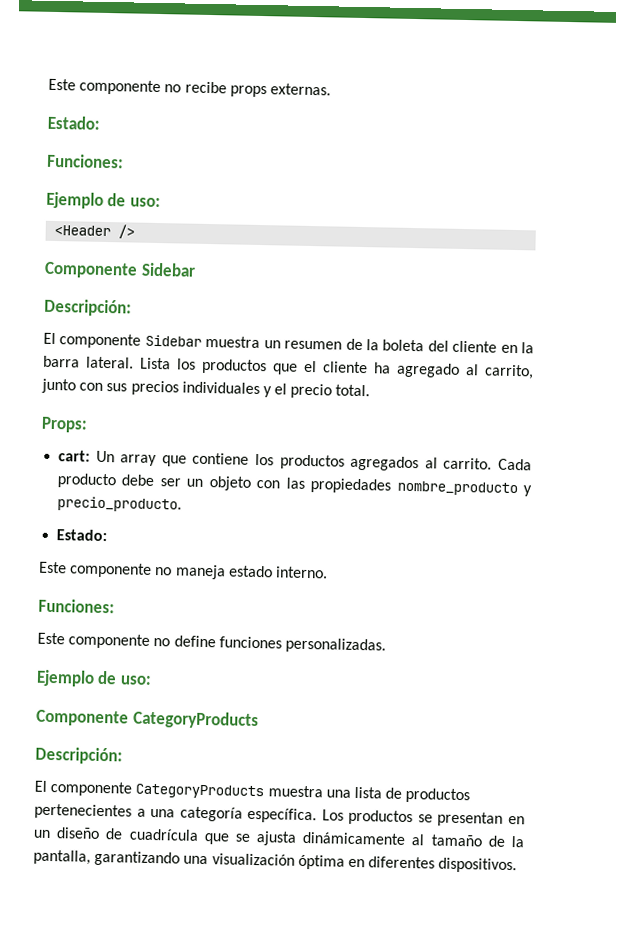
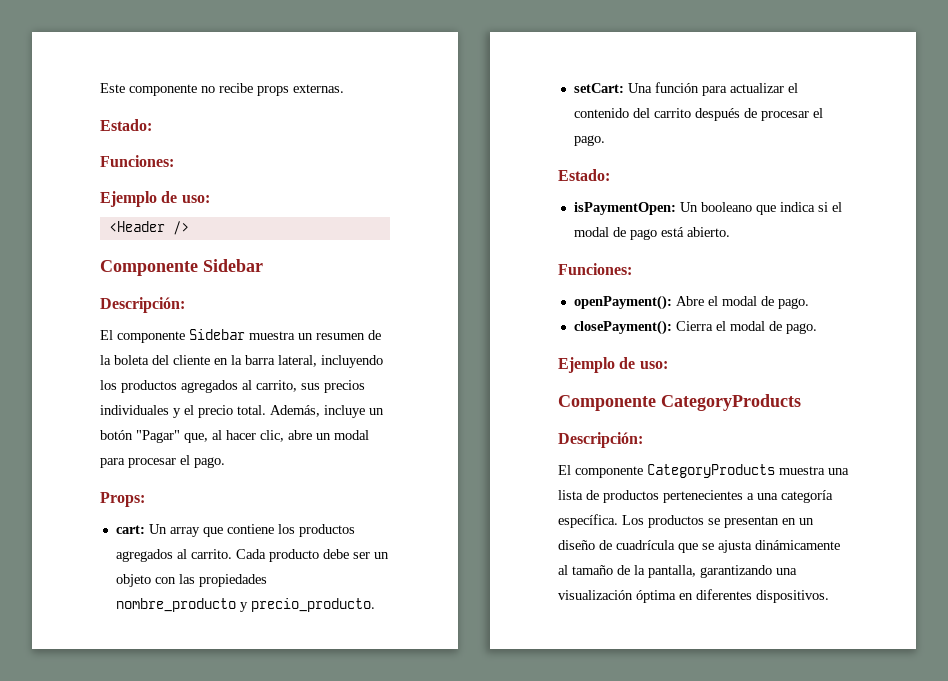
- El componente Sidebar muestra un resumen de la boleta del cliente en la barra lateral. Lista los productos que el cliente ha agregado al carrito, junto con sus precios individuales y el precio total.
+ El componente Sidebar muestra un resumen de la boleta del cliente en la barra lateral, incluyendo los productos agregados al carrito, sus precios individuales y el precio total. Además, incluye un botón "Pagar" que, al hacer clic, abre un modal para procesar el pago.
  Cada producto debe ser un objeto con las propiedades nombre_producto y precio_producto.
+ setCart: Una función para actualizar el contenido del carrito después de procesar el pago.
  Estado:
- Este componente no maneja estado interno.
+ isPaymentOpen: Un booleano que indica si el modal de pago está abierto.
  Funciones:
- Este componente no define funciones personalizadas.
+ openPayment(): Abre el modal de pago.
+ closePayment(): Cierra el modal de pago.

